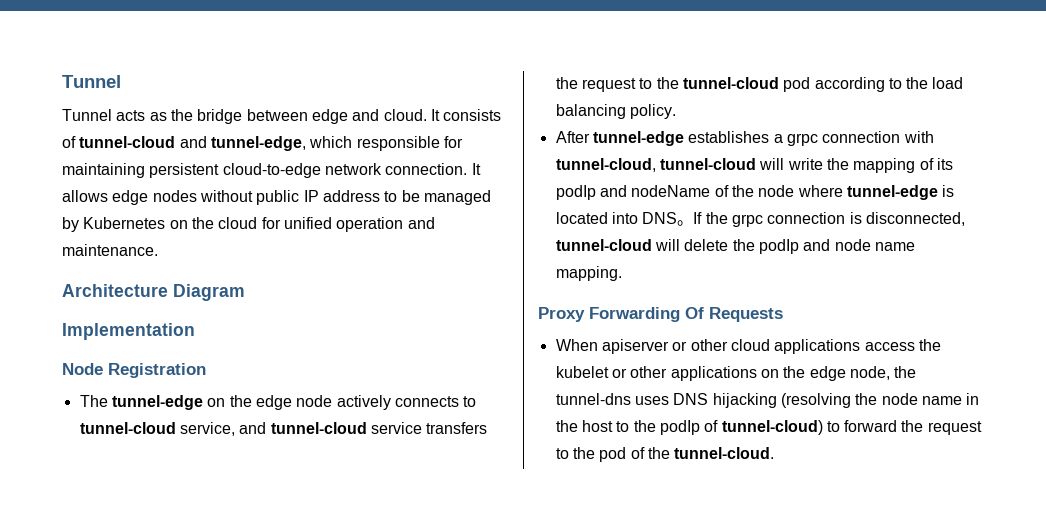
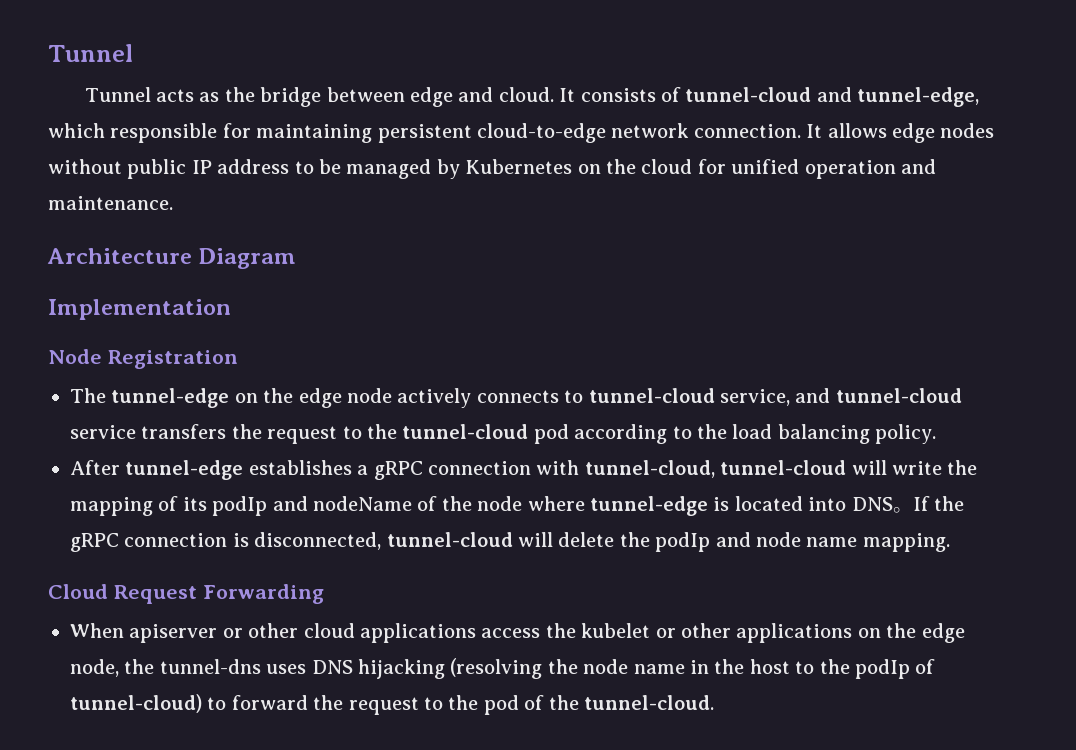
- After tunnel-edge establishes a grpc connection with tunnel-cloud, tunnel-cloud will write the mapping of its podIp and nodeName of the node where tunnel-edge is located into DNS。
+ After tunnel-edge establishes a gRPC connection with tunnel-cloud, tunnel-cloud will write the mapping of its podIp and nodeName of the node where tunnel-edge is located into DNS。
- If the grpc connection is disconnected, tunnel-cloud will delete the podIp and node name mapping.
+ If the gRPC connection is disconnected, tunnel-cloud will delete the podIp and node name mapping.
- Proxy Forwarding Of Requests
+ Cloud Request Forwarding

